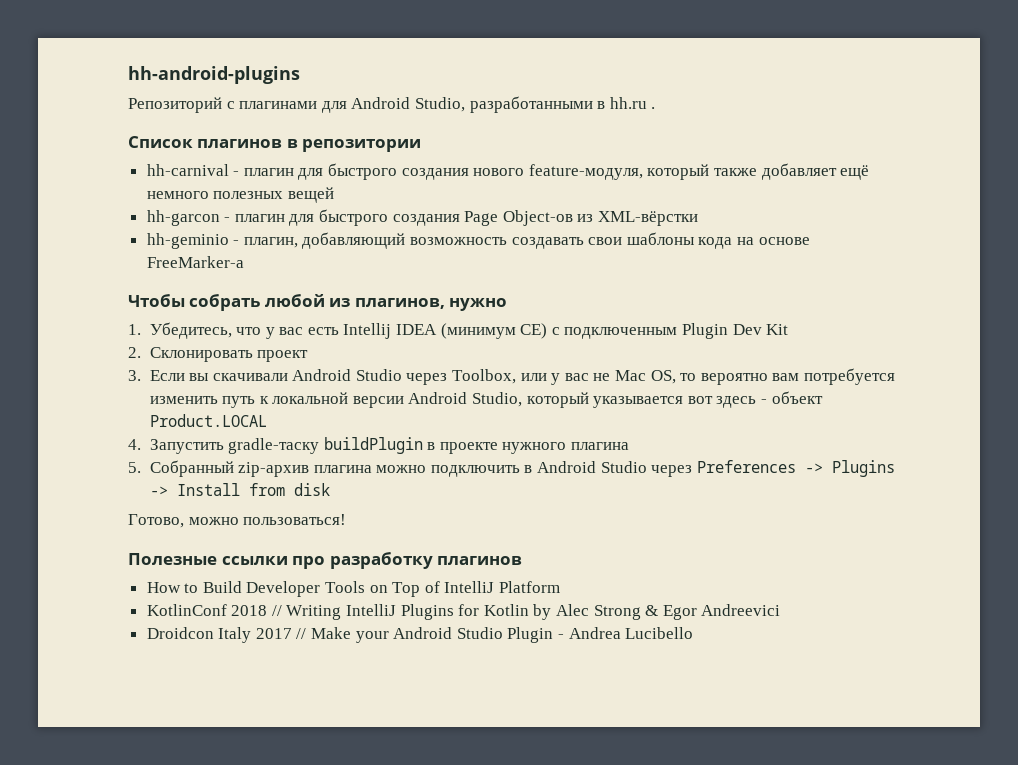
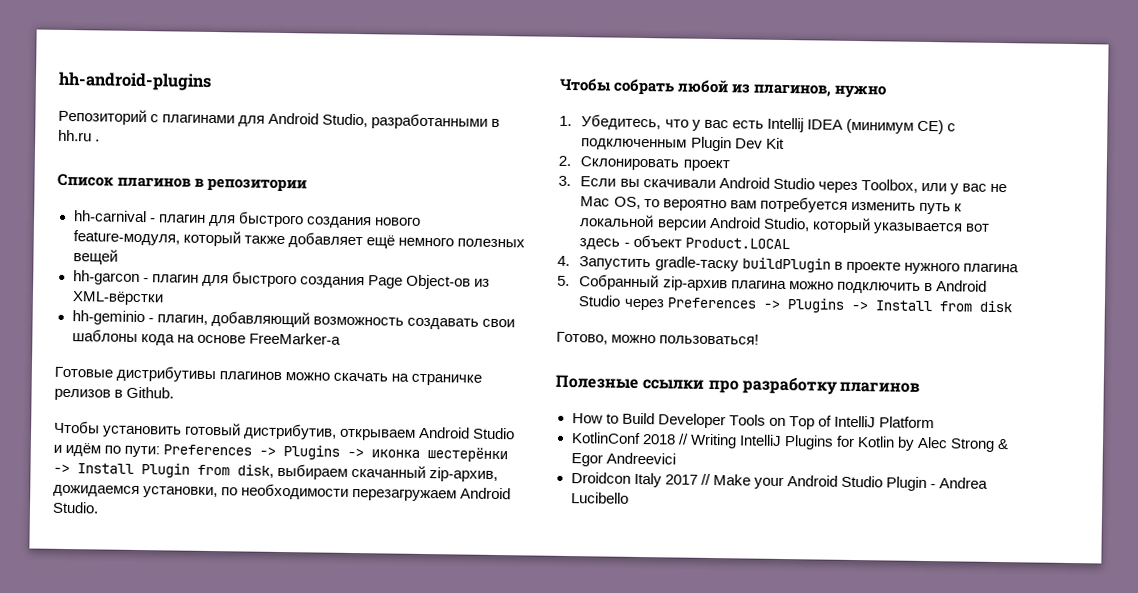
+ Готовые дистрибутивы плагинов можно скачать на страничке релизов в Github.
+ Чтобы установить готовый дистрибутив, открываем Android Studio и идём по пути: Preferences -> Plugins -> иконка шестерёнки -> Install Plugin from disk, выбираем скачанный zip-архив, дожидаемся установки, по необходимости перезагружаем Android Studio.

